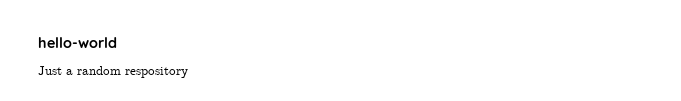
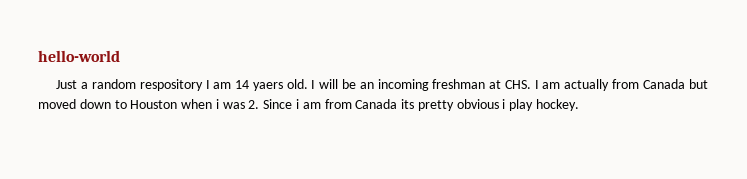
- Just a random respository
+ Just a random respository I am 14 yaers old. I will be an incoming freshman at CHS. I am actually from Canada but moved down to Houston when i was 2. Since i am from Canada its pretty obvious i play hockey.

